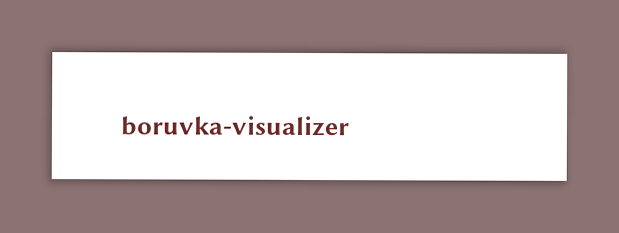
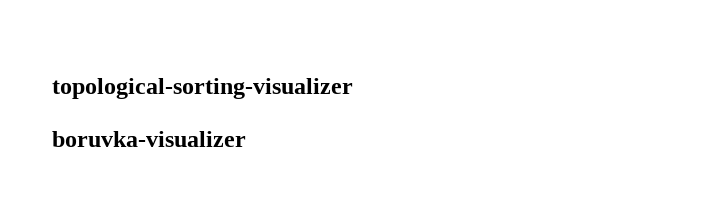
+ topological-sorting-visualizer

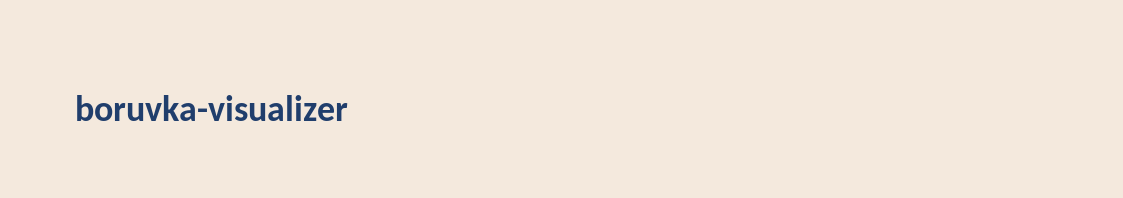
- topological-sorting-visualizer

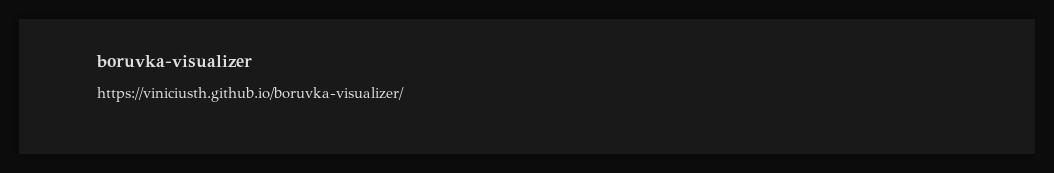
+ https://viniciusth.github.io/boruvka-visualizer/

